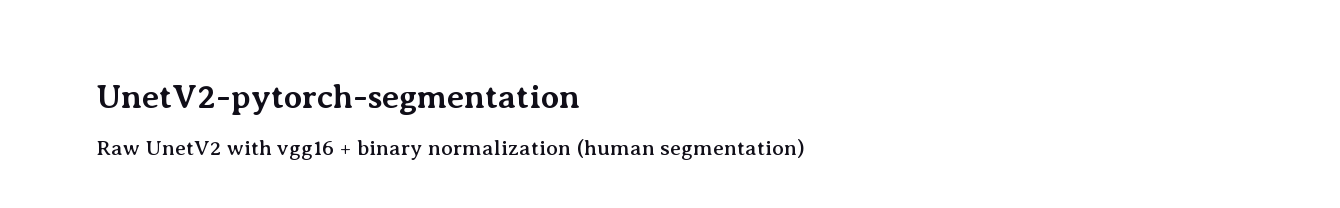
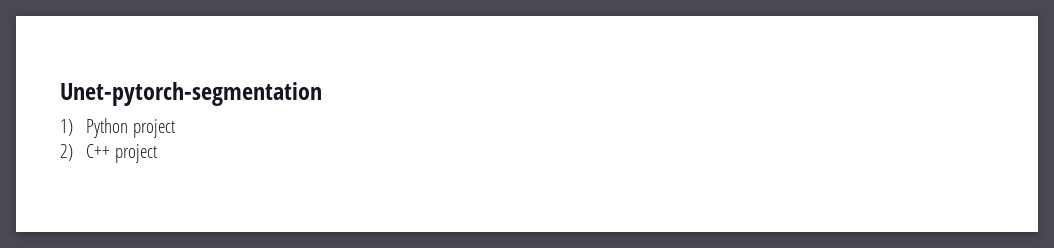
- UnetV2-pytorch-segmentation
- Raw UnetV2 with vgg16 + binary normalization (human segmentation)
+ Unet-pytorch-segmentation
+ 1) Python project
+ 2) C++ project

